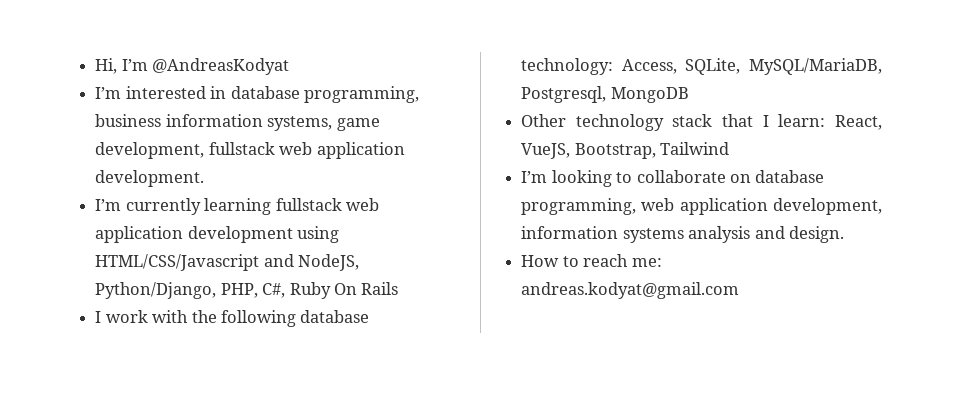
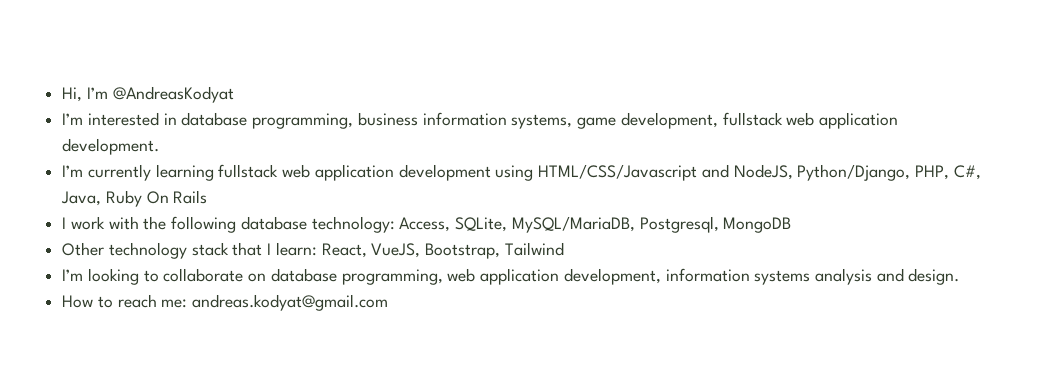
- I’m currently learning fullstack web application development using HTML/CSS/Javascript and NodeJS, Python/Django, PHP, C#, Ruby On Rails
+ I’m currently learning fullstack web application development using HTML/CSS/Javascript and NodeJS, Python/Django, PHP, C#, Java, Ruby On Rails

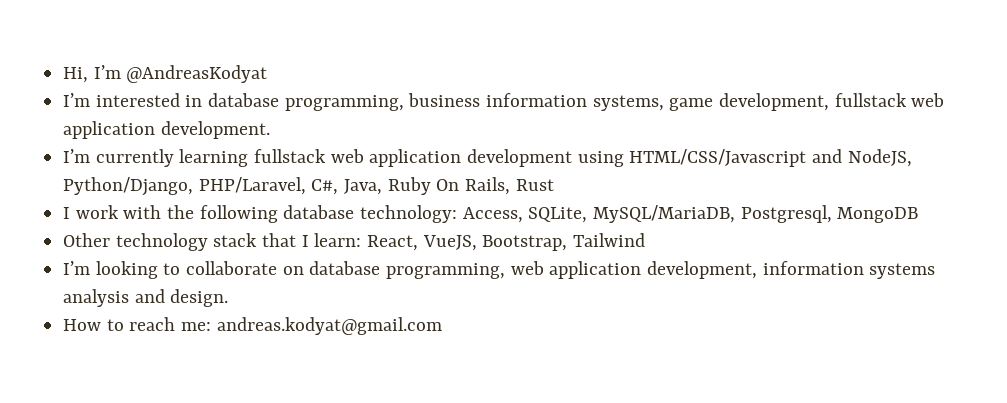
- I’m currently learning fullstack web application development using HTML/CSS/Javascript and NodeJS, Python/Django, PHP, C#, Java, Ruby On Rails
+ I’m currently learning fullstack web application development using HTML/CSS/Javascript and NodeJS, Python/Django, PHP/Laravel, C#, Java, Ruby On Rails, Rust

